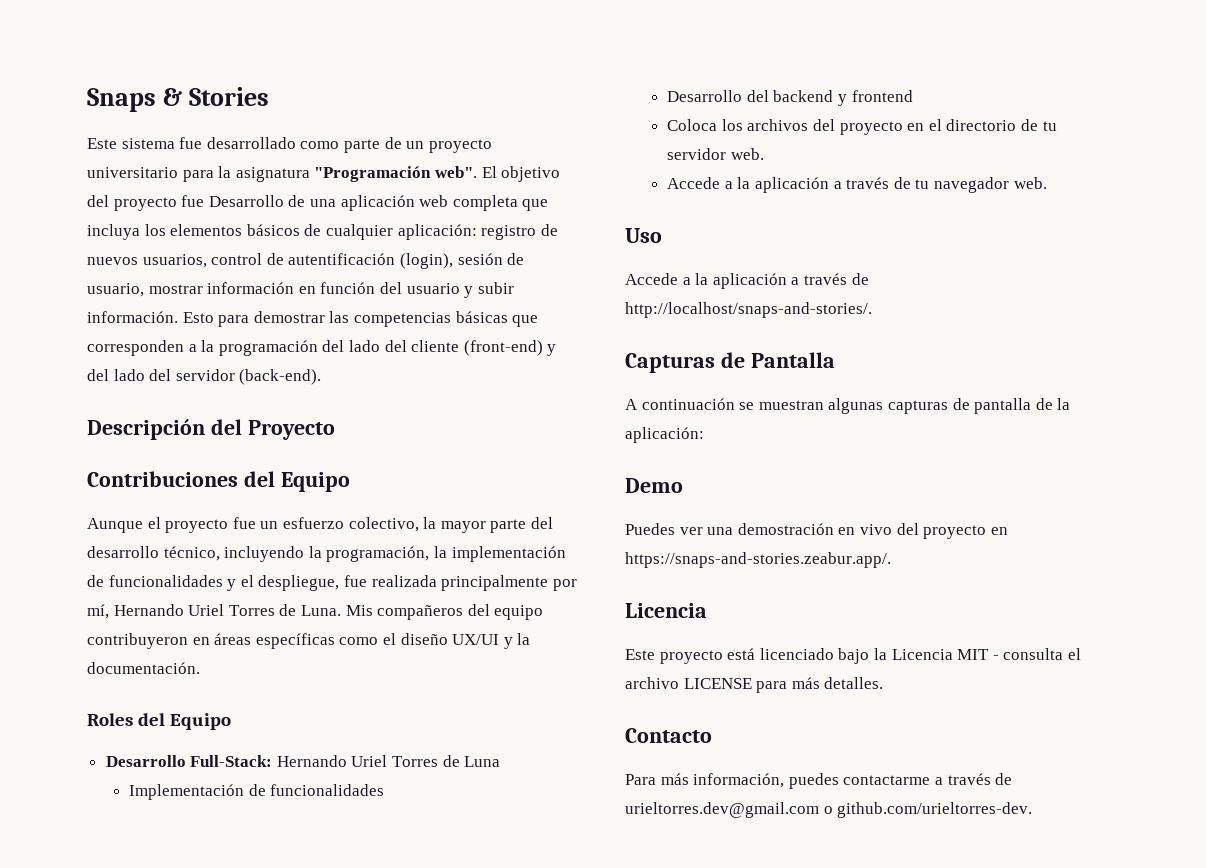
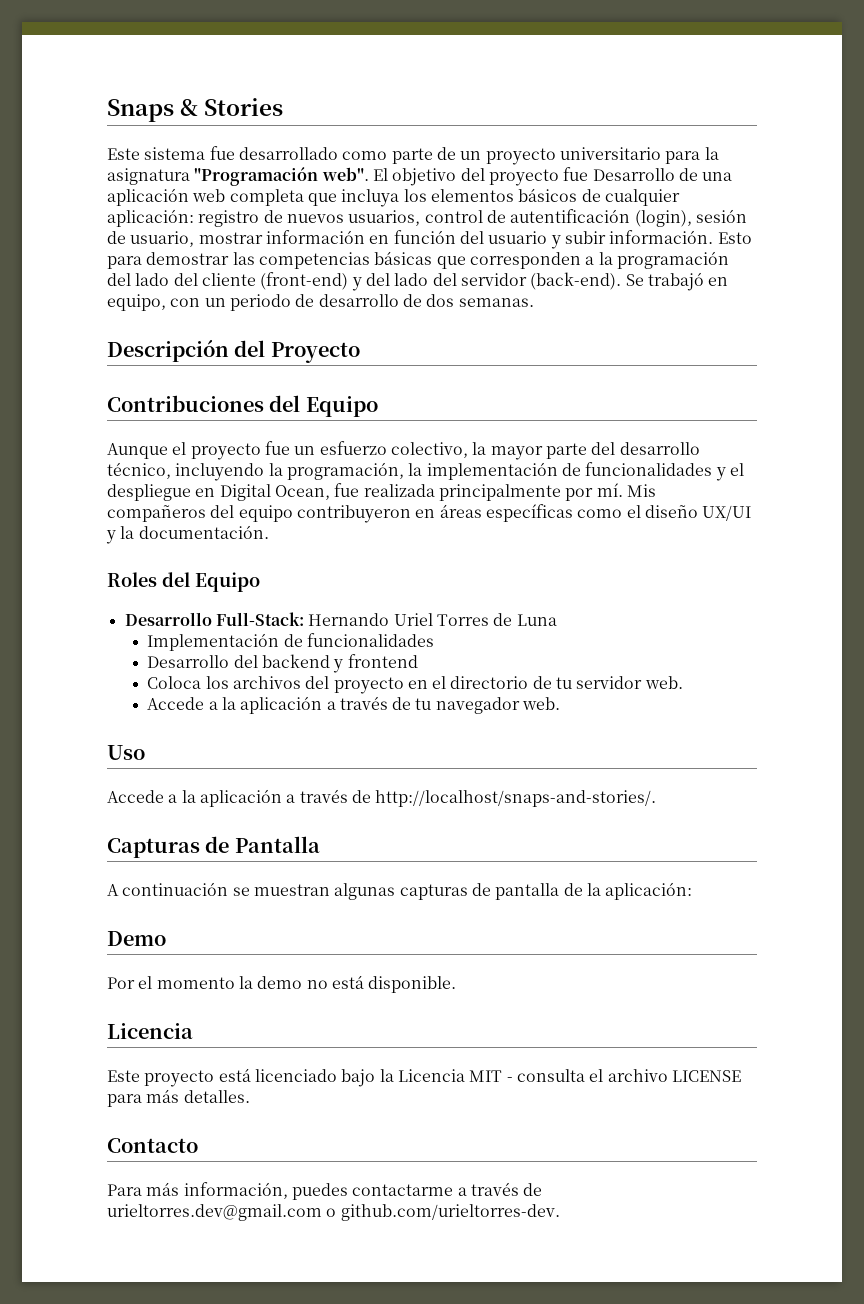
+ Se trabajó en equipo, con un periodo de desarrollo de dos semanas.
- Aunque el proyecto fue un esfuerzo colectivo, la mayor parte del desarrollo técnico, incluyendo la programación, la implementación de funcionalidades y el despliegue, fue realizada principalmente por mí, Hernando Uriel Torres de Luna.
+ Aunque el proyecto fue un esfuerzo colectivo, la mayor parte del desarrollo técnico, incluyendo la programación, la implementación de funcionalidades y el despliegue en Digital Ocean, fue realizada principalmente por mí.
- Puedes ver una demostración en vivo del proyecto en https://snaps-and-stories.zeabur.app/.
+ Por el momento la demo no está disponible.

